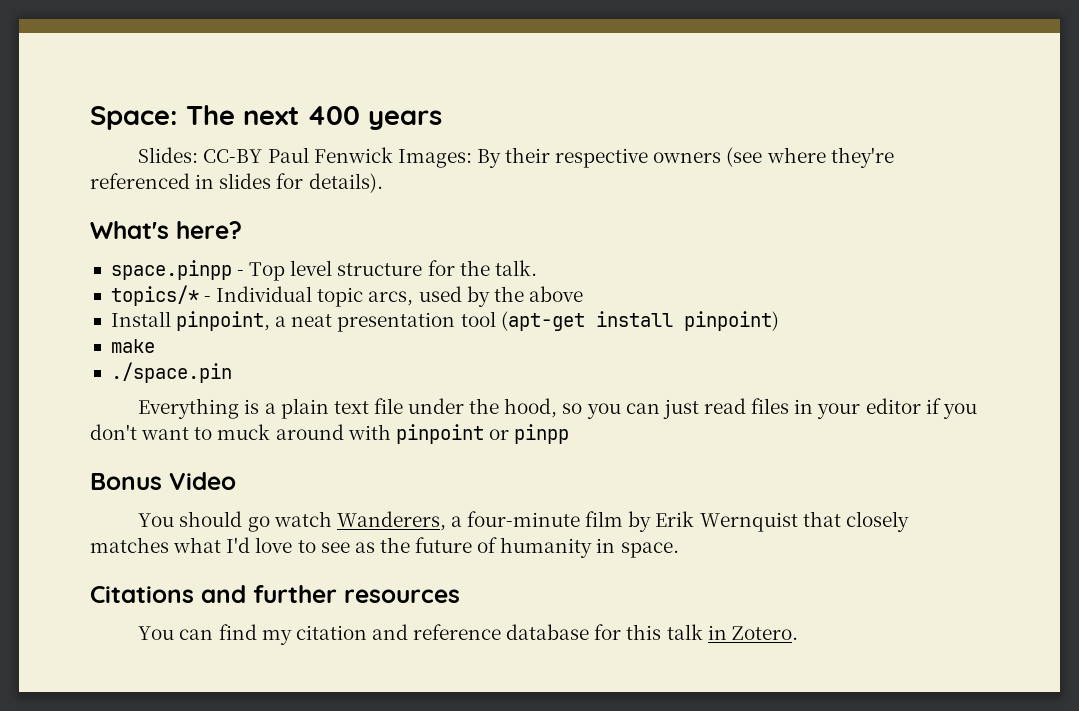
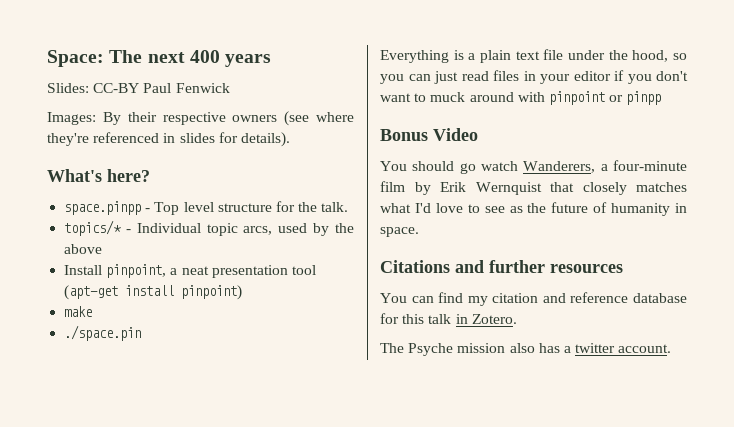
- Slides: CC-BY Paul Fenwick Images: By their respective owners (see where they're referenced in slides for details).
+ Slides: CC-BY Paul Fenwick
+ Images: By their respective owners (see where they're referenced in slides for details).
+ The Psyche mission also has a twitter account.

